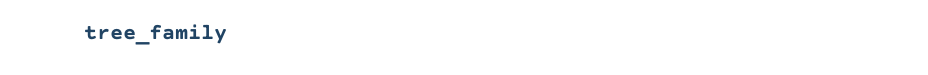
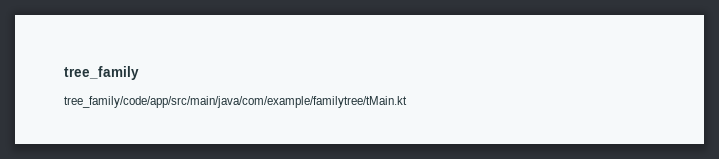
+ tree_family/code/app/src/main/java/com/example/familytree/tMain.kt

